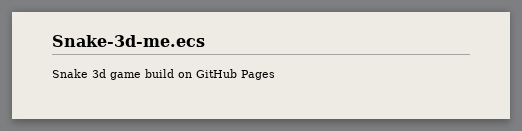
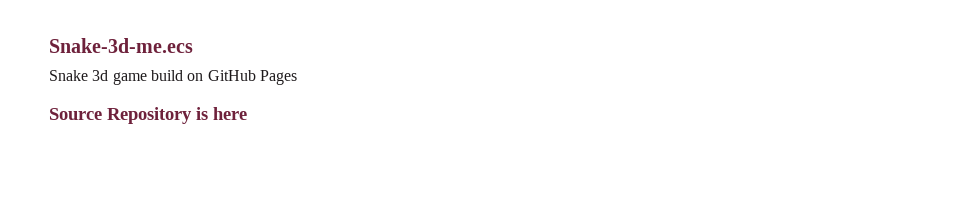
+ Source Repository is here

